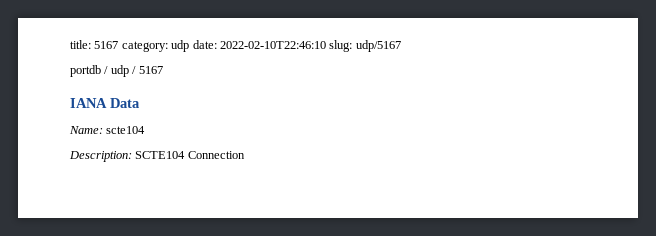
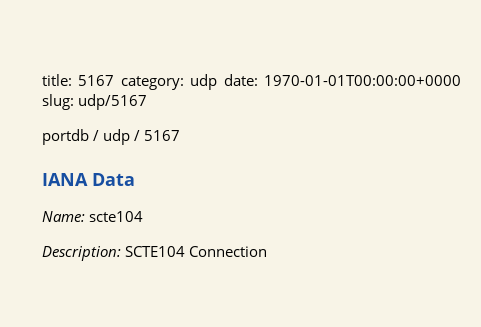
- title: 5167 category: udp date: 2022-02-10T22:46:10 slug: udp/5167
+ title: 5167 category: udp date: 1970-01-01T00:00:00+0000 slug: udp/5167

